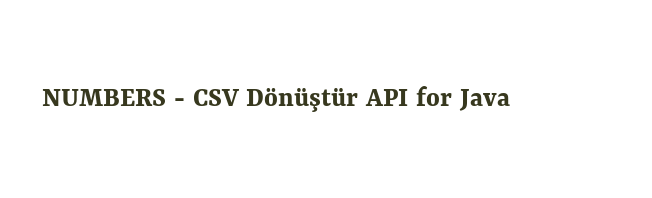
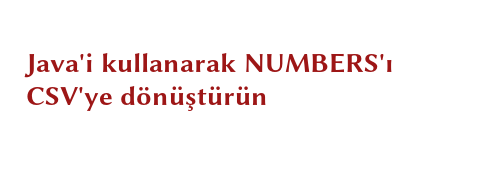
- NUMBERS - CSV Dönüştür API for Java
+ Java'i kullanarak NUMBERS'ı CSV'ye dönüştürün

